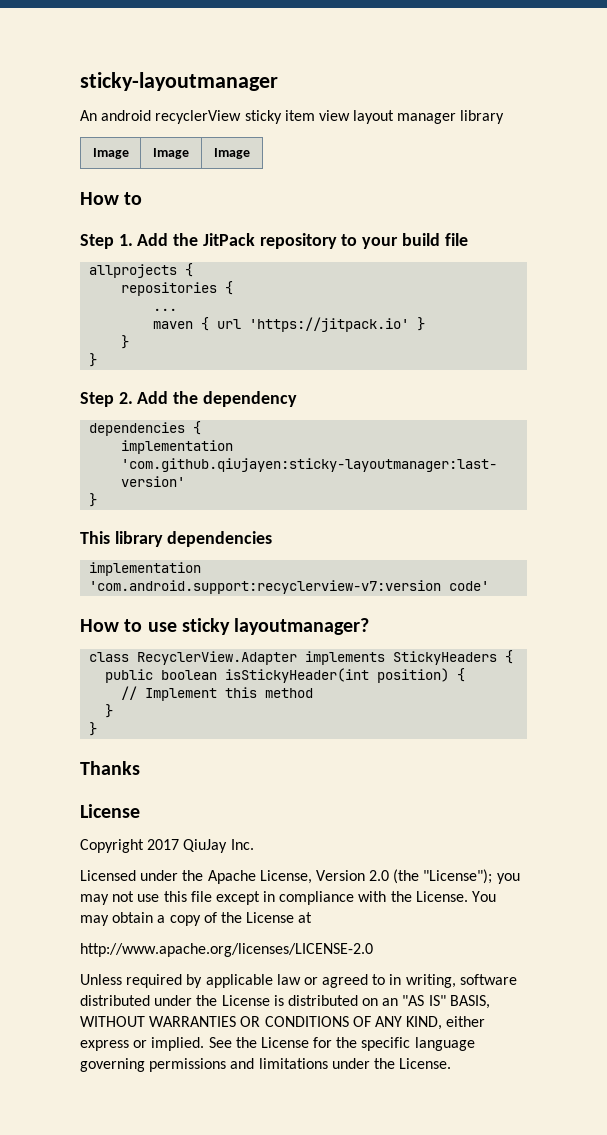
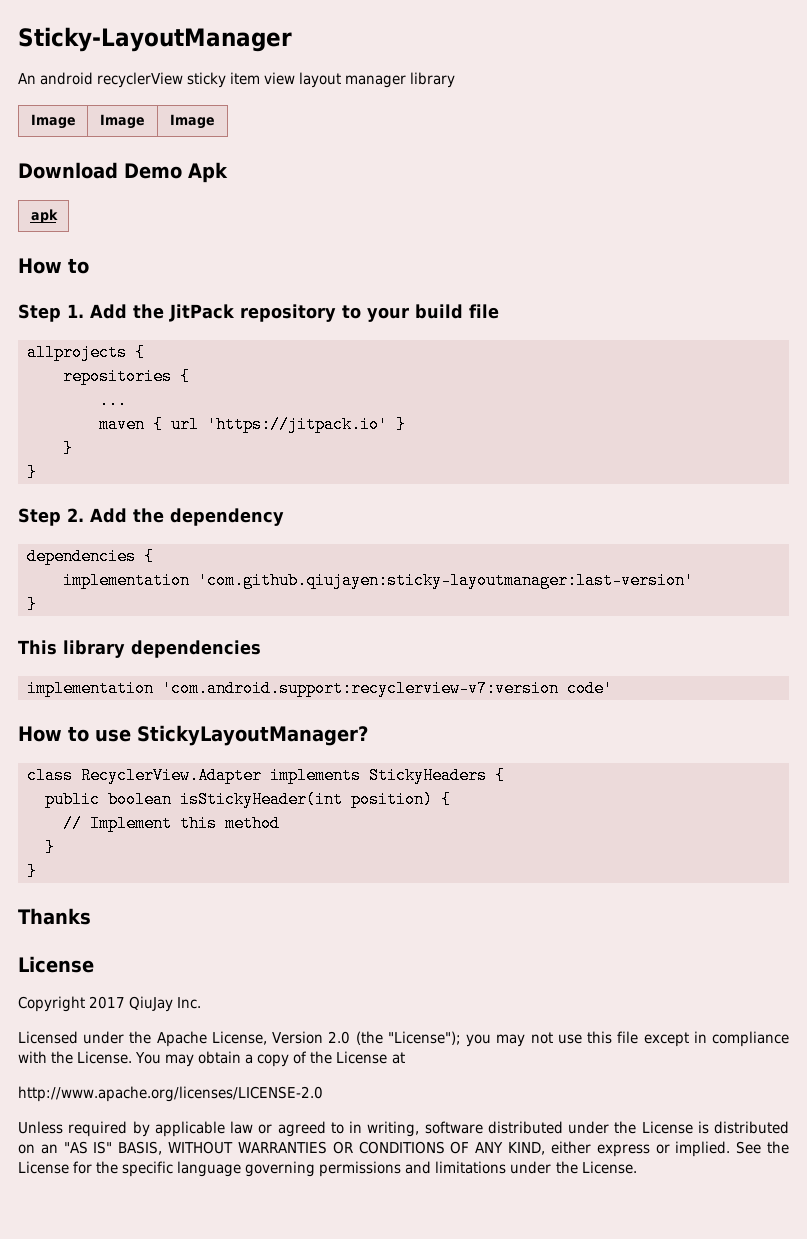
- sticky-layoutmanager
+ Sticky-LayoutManager
+ Download Demo Apk
+ apk
- How to use sticky layoutmanager?
+ How to use StickyLayoutManager?

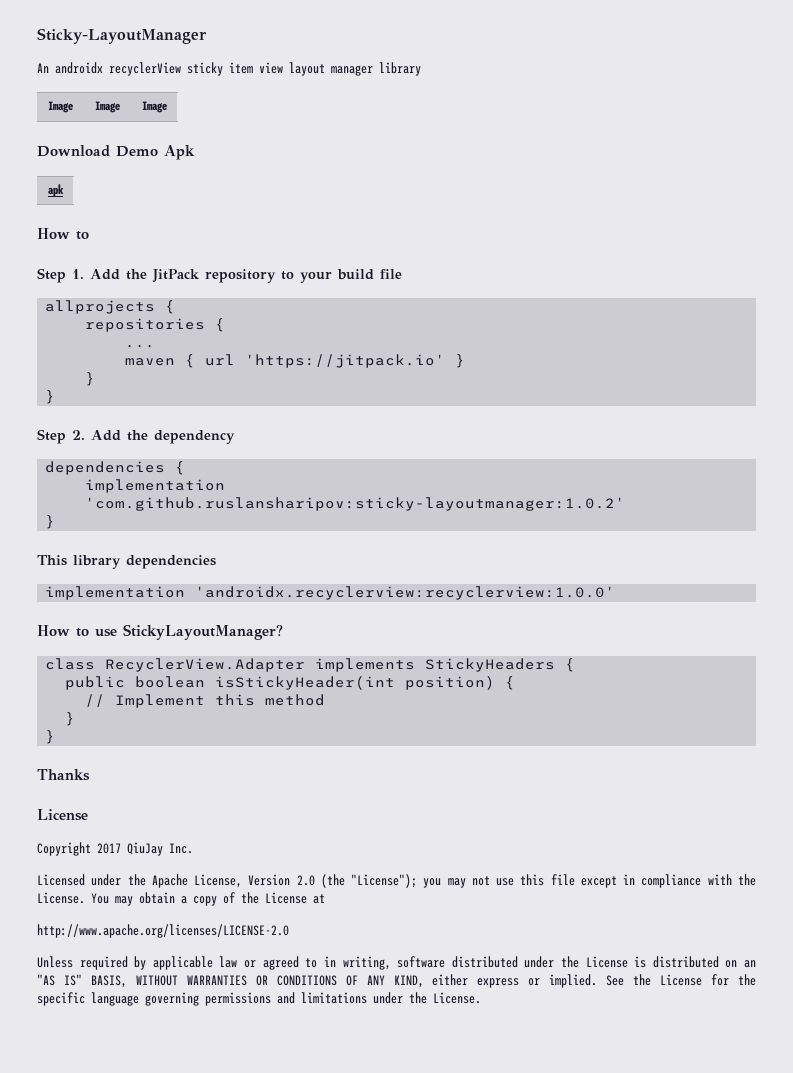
- An android recyclerView sticky item view layout manager library
+ An androidx recyclerView sticky item view layout manager library
- implementation 'com.github.qiujayen:sticky-layoutmanager:last-version'
+ implementation 'com.github.ruslansharipov:sticky-layoutmanager:1.0.2'
- implementation 'com.android.support:recyclerview-v7:version code'
+ implementation 'androidx.recyclerview:recyclerview:1.0.0'

